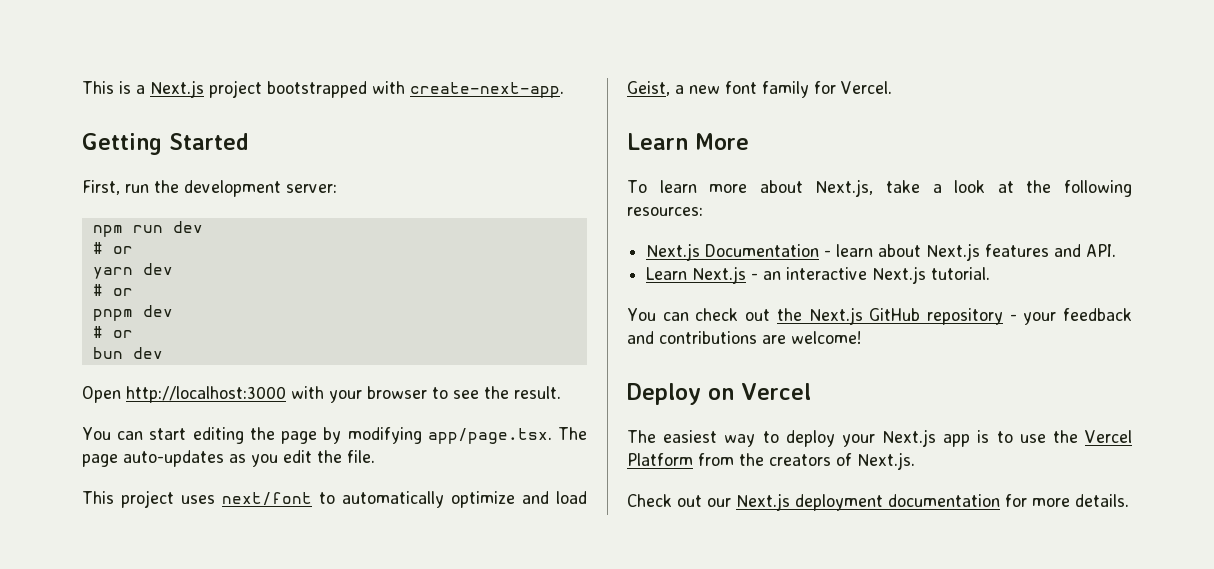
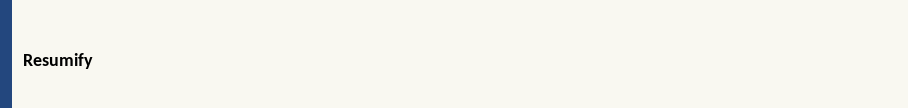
- This is a Next.js project bootstrapped with create-next-app.
- Getting Started
- First, run the development server:
- npm run dev
- # or
- yarn dev
- # or
- pnpm dev
- # or
- bun dev
- Open http://localhost:3000 with your browser to see the result.
- You can start editing the page by modifying app/page.tsx. The page auto-updates as you edit the file.
- This project uses next/font to automatically optimize and load Geist, a new font family for Vercel.
- Learn More
- To learn more about Next.js, take a look at the following resources:
- Next.js Documentation - learn about Next.js features and API.
- Learn Next.js - an interactive Next.js tutorial.
- You can check out the Next.js GitHub repository - your feedback and contributions are welcome!
- Deploy on Vercel
- The easiest way to deploy your Next.js app is to use the Vercel Platform from the creators of Next.js.
- Check out our Next.js deployment documentation for more details.
+ Resumify

